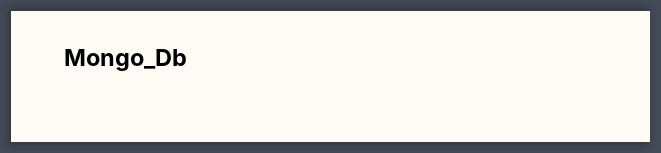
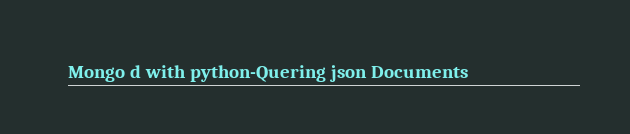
- Mongo_Db
+ Mongo d with python-Quering json Documents

